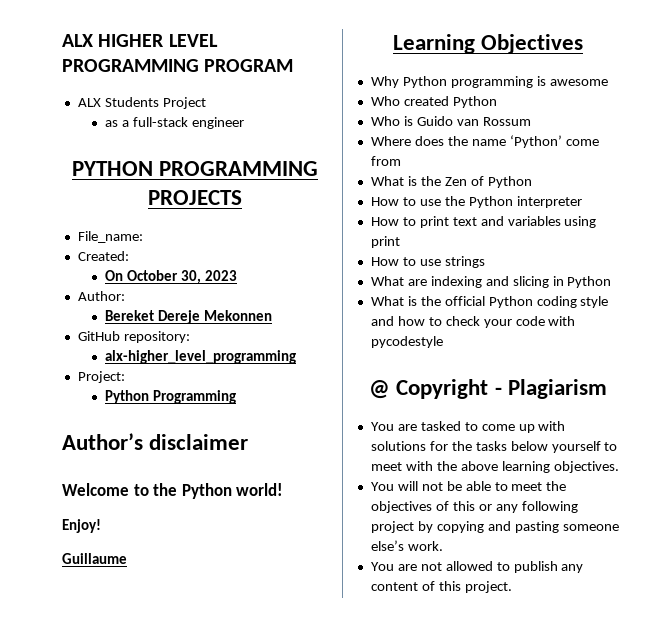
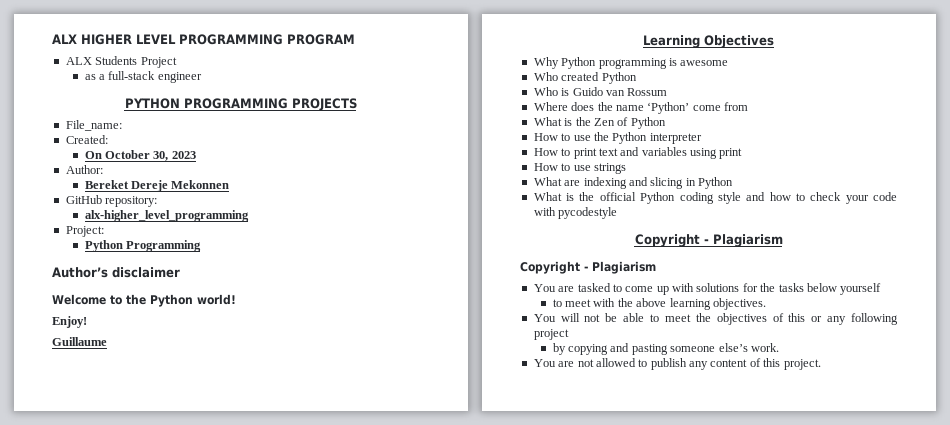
  What is the official Python coding style and how to check your code with pycodestyle
- @ Copyright - Plagiarism
+ Copyright - Plagiarism
+ Copyright - Plagiarism
- You are tasked to come up with solutions for the tasks below yourself to meet with the above learning objectives.
+ You are tasked to come up with solutions for the tasks below yourself
+ to meet with the above learning objectives.
- You will not be able to meet the objectives of this or any following project by copying and pasting someone else’s work.
+ You will not be able to meet the objectives of this or any following project
+ by copying and pasting someone else’s work.

